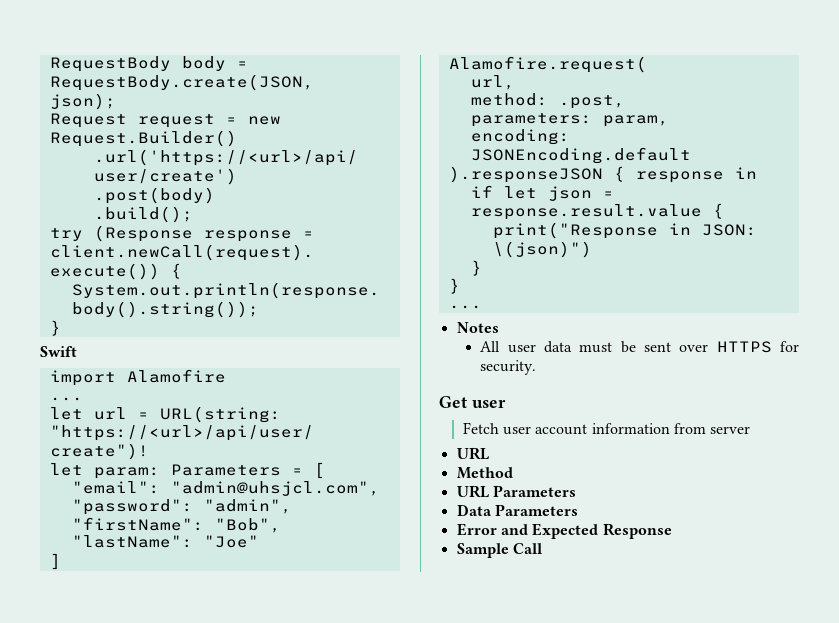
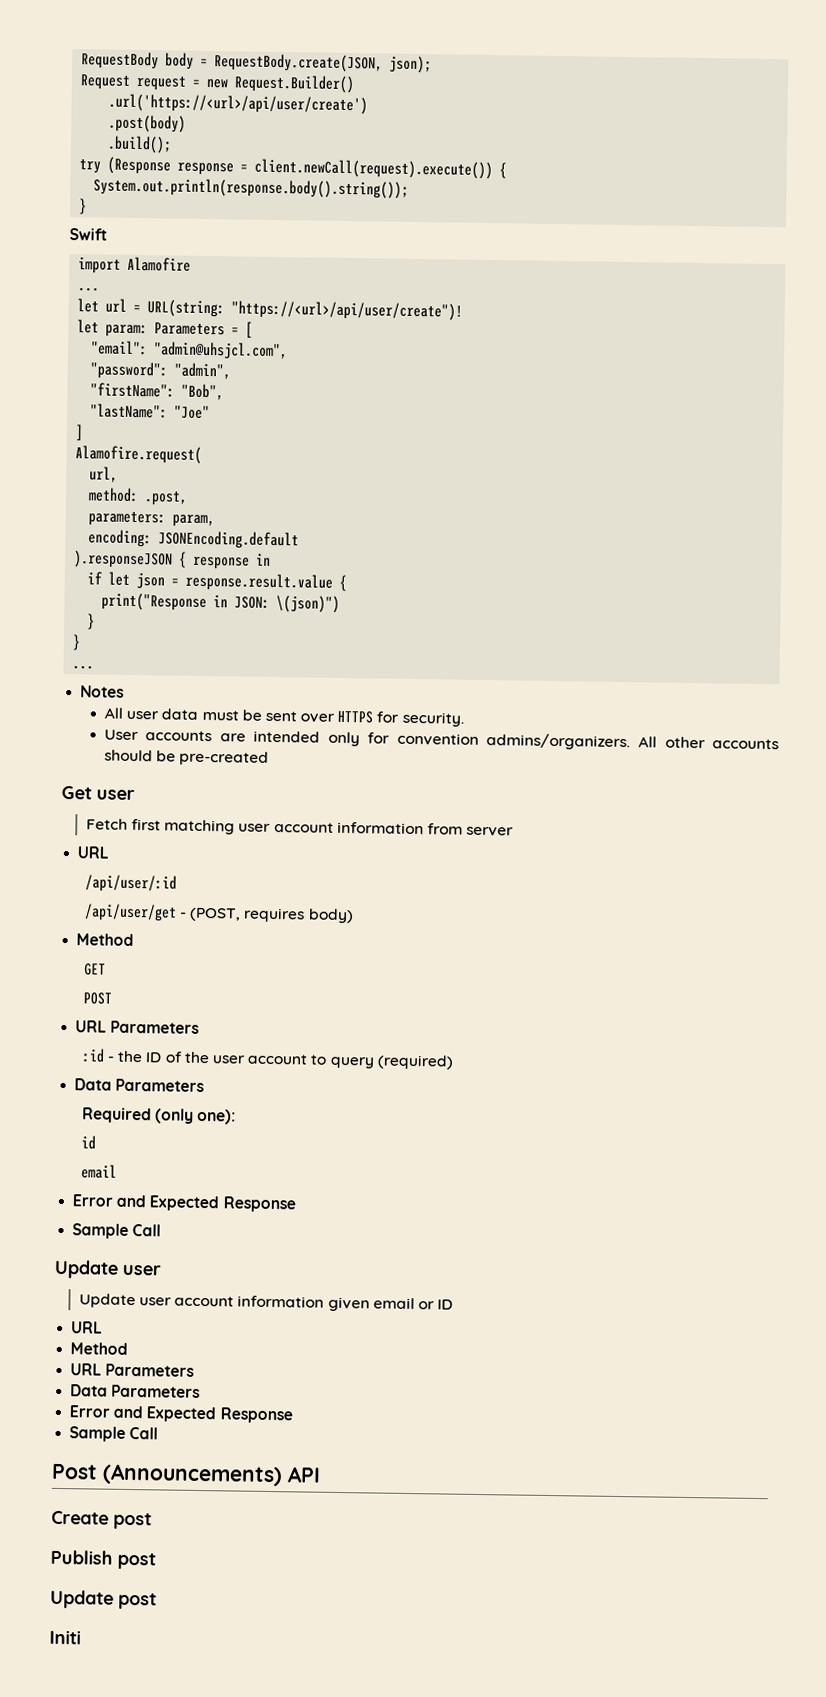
+ User accounts are intended only for convention admins/organizers. All other accounts should be pre-created
- Fetch user account information from server
+ Fetch first matching user account information from server
+ /api/user/:id
+ /api/user/get - (POST, requires body)
+ Method
+ GET
+ POST
+ URL Parameters
+ :id - the ID of the user account to query (required)
+ Data Parameters
+ Required (only one):
+ id
+ email
+ Error and Expected Response
+ Sample Call
+ Update user
+ Update user account information given email or ID
+ URL
+ Post (Announcements) API
+ Create post
+ Publish post
+ Update post
+ Initi

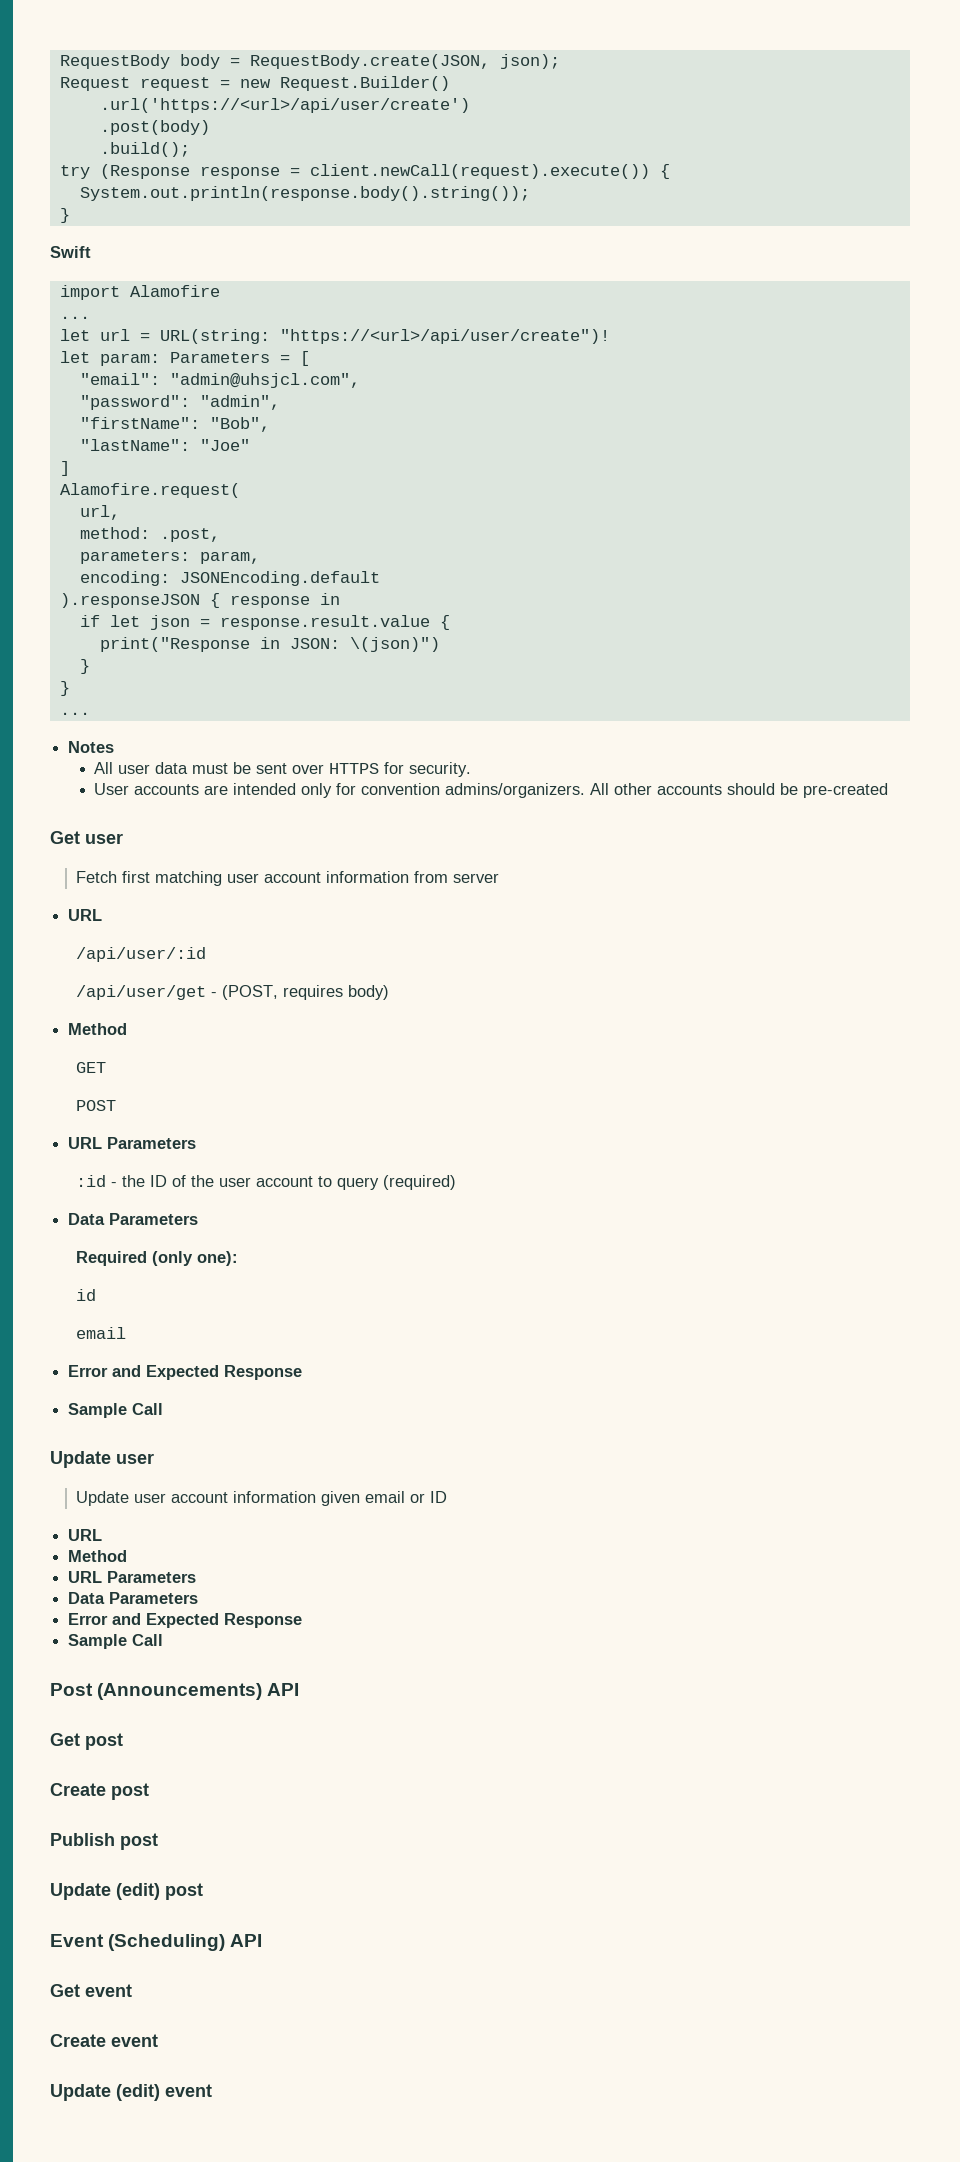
+ Get post
- Update post
- Initi
+ Update (edit) post
+ Event (Scheduling) API
+ Get event
+ Create event
+ Update (edit) event

